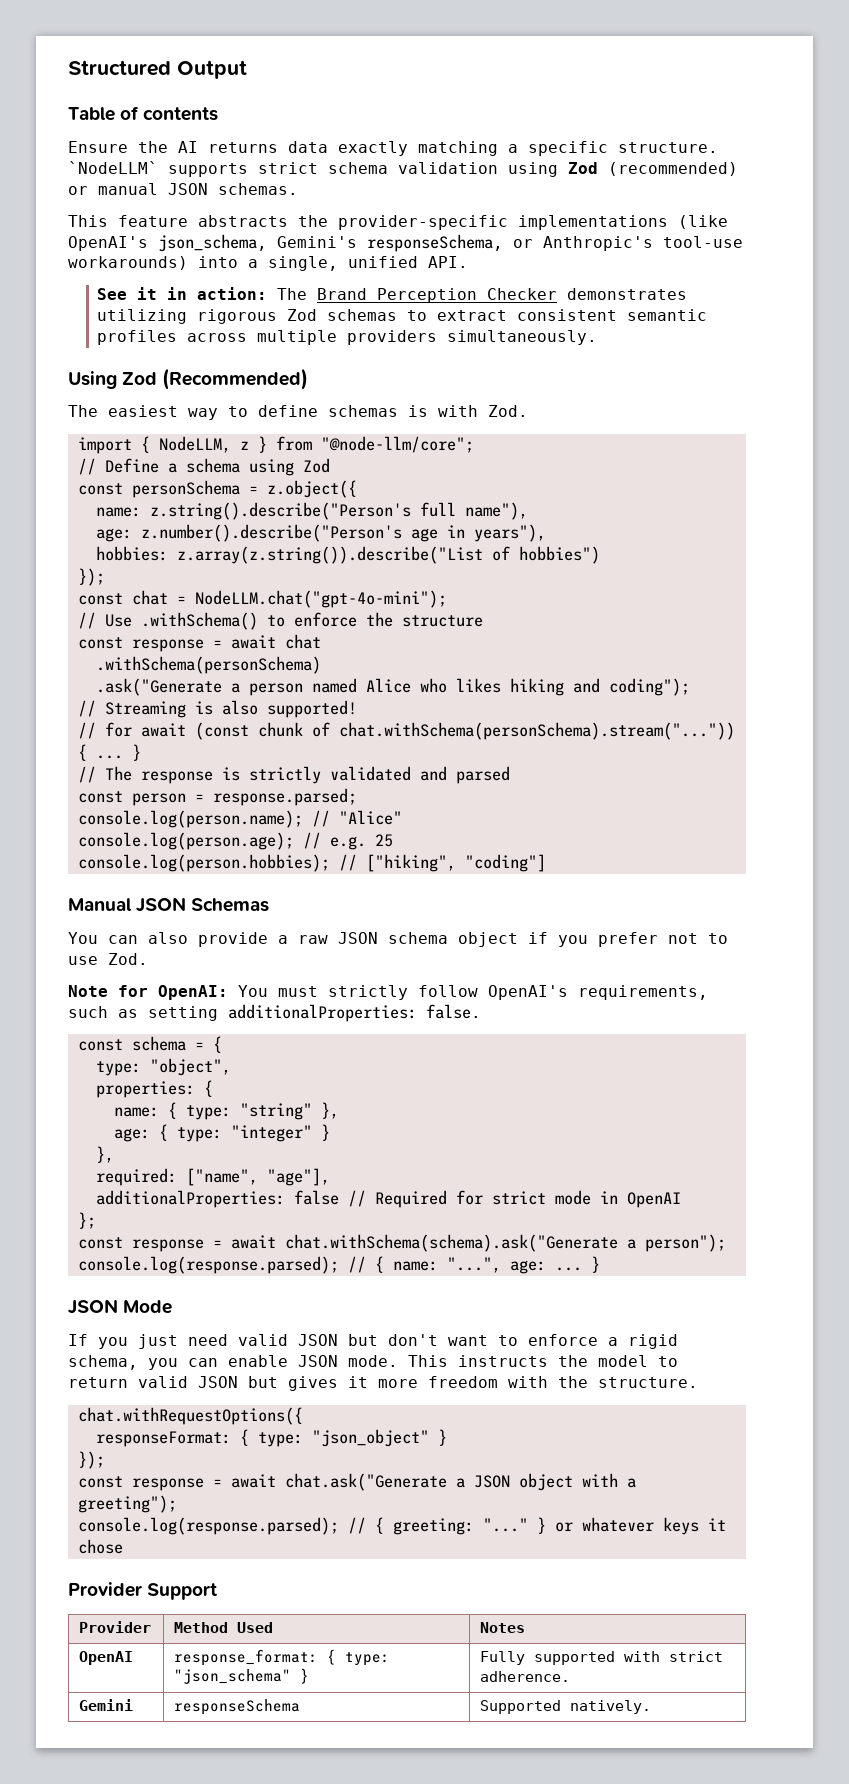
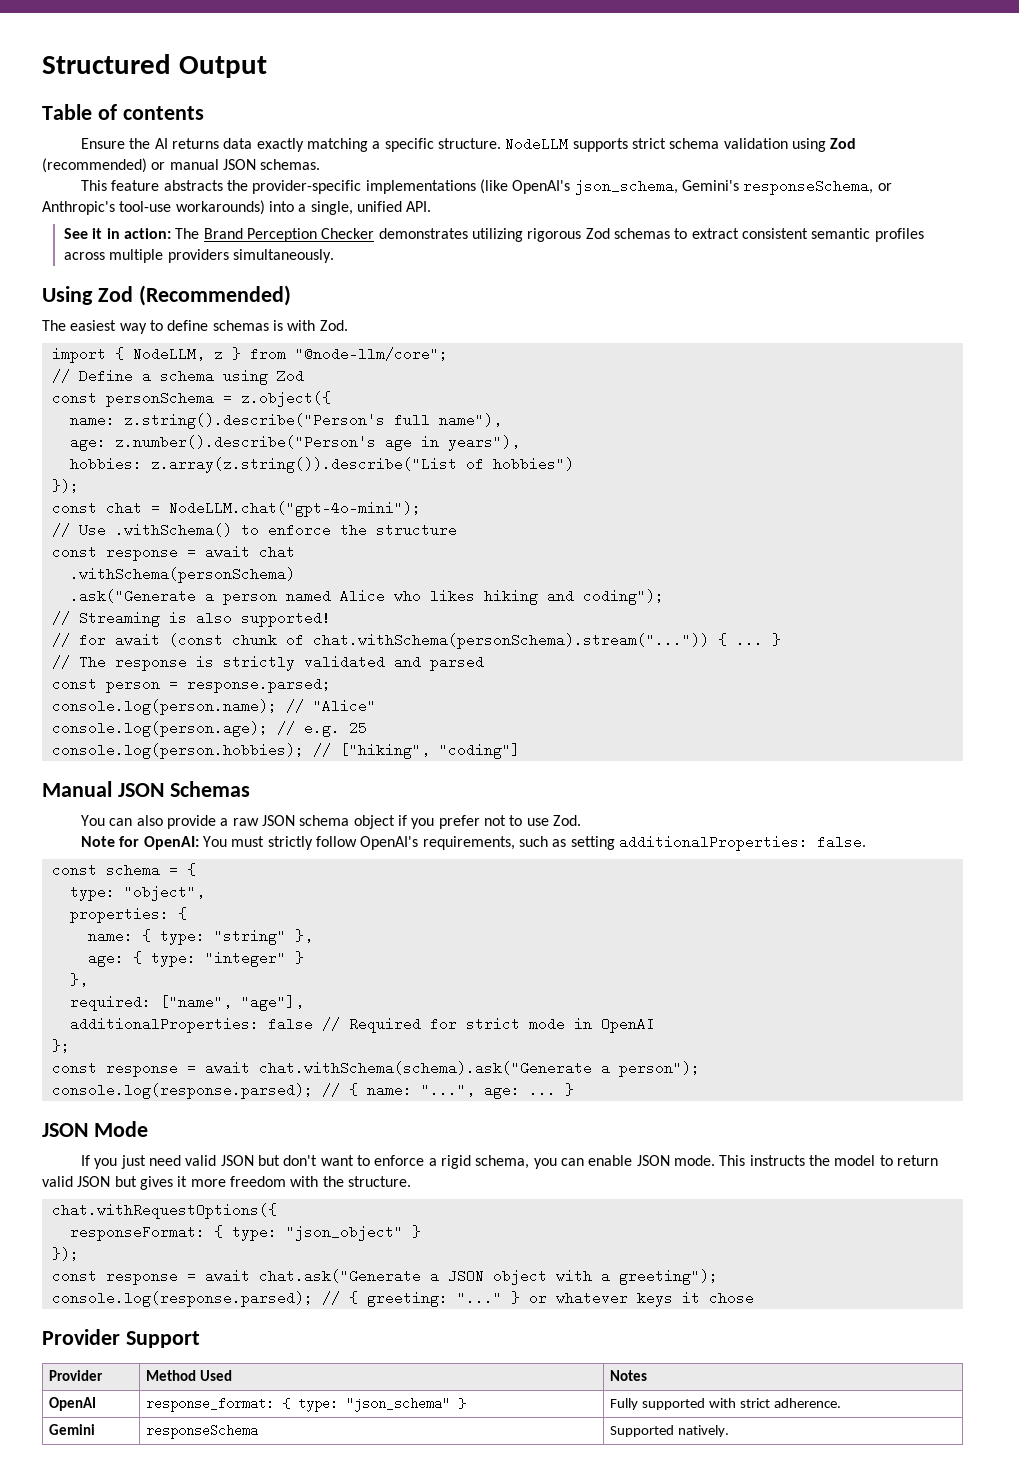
- `NodeLLM` supports strict schema validation using Zod (recommended) or manual JSON schemas.
+ NodeLLM supports strict schema validation using Zod (recommended) or manual JSON schemas.

